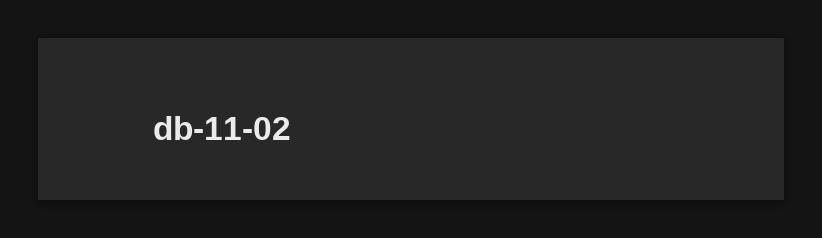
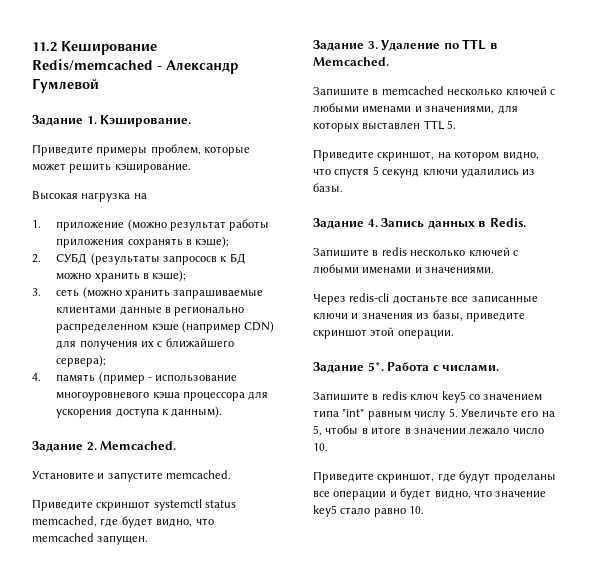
- db-11-02
+ 11.2 Кеширование Redis/memcached - Александр Гумлевой
+ Задание 1. Кэширование.
+ Приведите примеры проблем, которые может решить кэширование.
+ Высокая нагрузка на
+ 1. приложение (можно результат работы приложения сохранять в кэше);
+ 2. СУБД (результаты запрососв к БД можно хранить в кэше);
+ 3. сеть (можно хранить запрашиваемые клиентами данные в регионально распределенном кэше (например CDN) для получения их с ближайшего сервера);
+ 4. память (пример - использование многоуровневого кэша процессора для ускорения доступа к данным).
+ Задание 2. Memcached.
+ Установите и запустите memcached.
+ Приведите скриншот systemctl status memcached, где будет видно, что memcached запущен.
+ Задание 3. Удаление по TTL в Memcached.
+ Запишите в memcached несколько ключей с любыми именами и значениями, для которых выставлен TTL 5.
+ Приведите скриншот, на котором видно, что спустя 5 секунд ключи удалились из базы.
+ Задание 4. Запись данных в Redis.
+ Запишите в redis несколько ключей с любыми именами и значениями.
+ Через redis-cli достаньте все записанные ключи и значения из базы, приведите скриншот этой операции.
+ Задание 5*. Работа с числами.
+ Запишите в redis ключ key5 со значением типа "int" равным числу 5. Увеличьте его на 5, чтобы в итоге в значении лежало число 10.
+ Приведите скриншот, где будут проделаны все операции и будет видно, что значение key5 стало равно 10.

